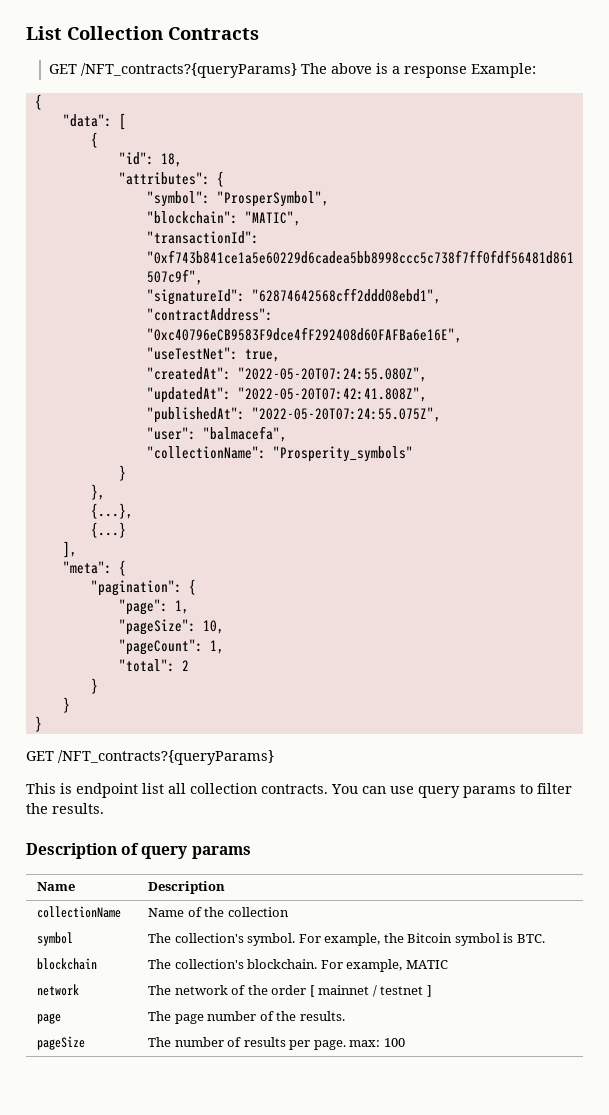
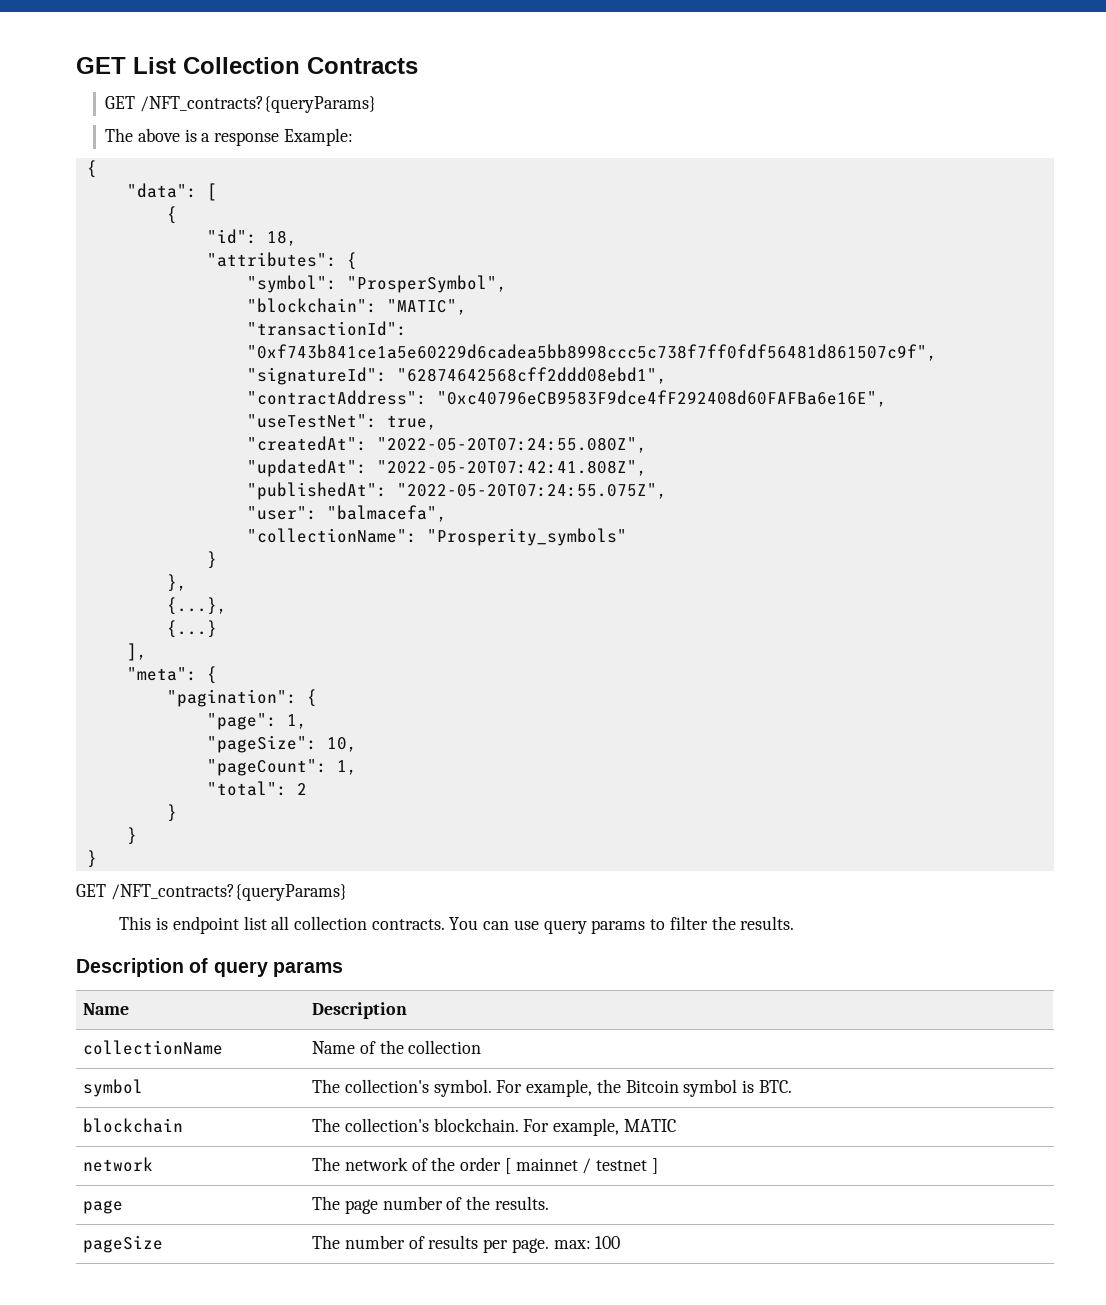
- List Collection Contracts
- GET /NFT_contracts?{queryParams} The above is a response Example:
+ GET List Collection Contracts
+ GET /NFT_contracts?{queryParams}
+ The above is a response Example:

